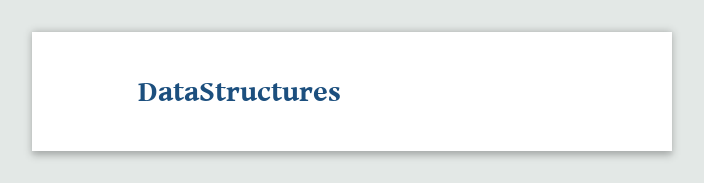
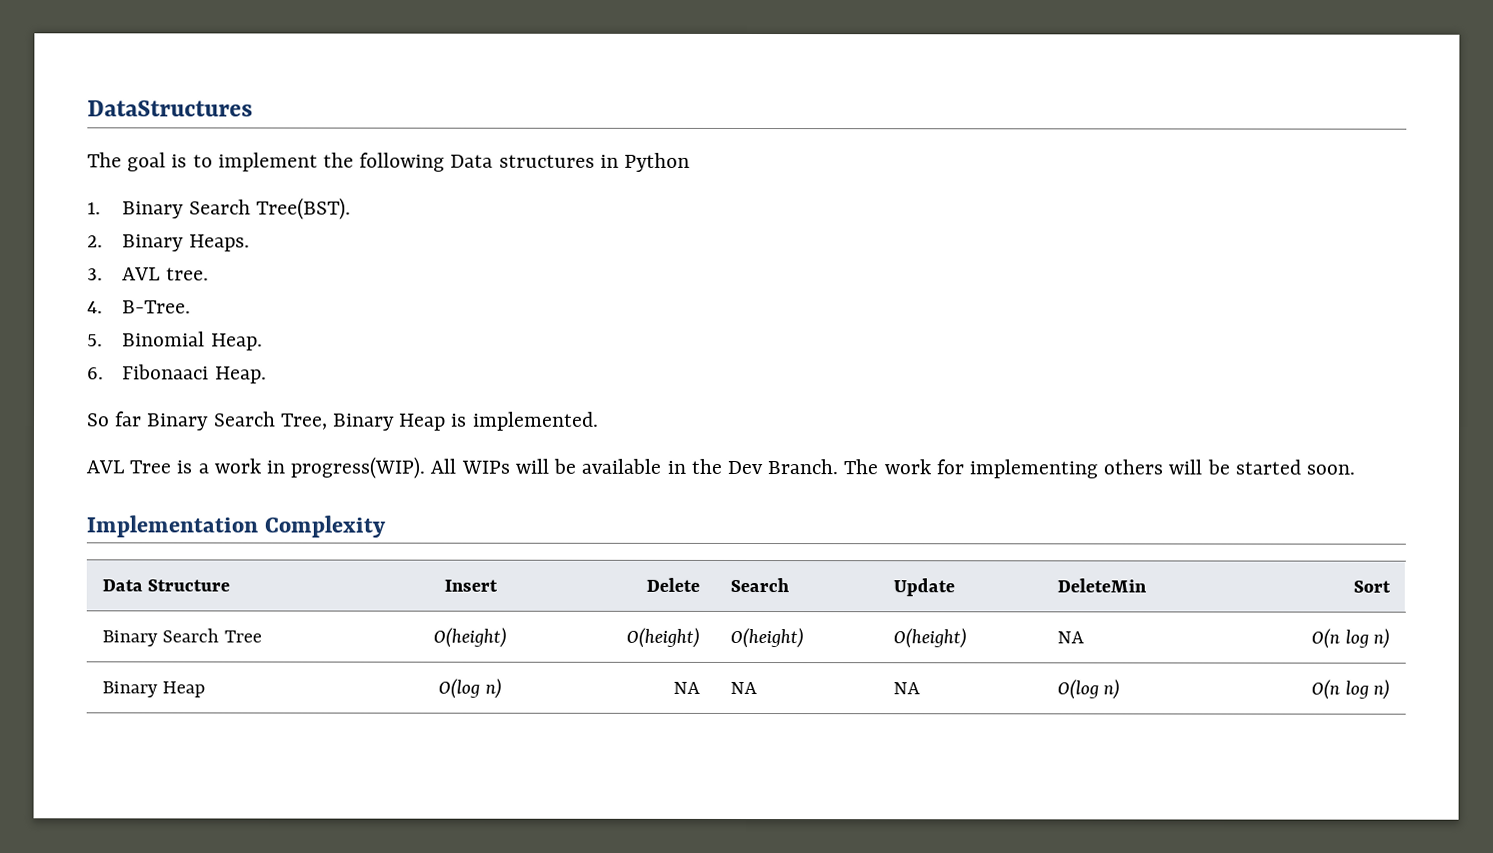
+ The goal is to implement the following Data structures in Python
+ 1. Binary Search Tree(BST).
+ 2. Binary Heaps.
+ 3. AVL tree.
+ 4. B-Tree.
+ 5. Binomial Heap.
+ 6. Fibonaaci Heap.
+ So far Binary Search Tree, Binary Heap is implemented.
+ AVL Tree is a work in progress(WIP). All WIPs will be available in the Dev Branch. The work for implementing others will be started soon.
+ Implementation Complexity
+ Data Structure | Insert | Delete | Search | Update | DeleteMin | Sort
+ Binary Search Tree | O(height) | O(height) | O(height) | O(height) | NA | O(n log n)
+ Binary Heap | O(log n) | NA | NA | NA | O(log n) | O(n log n)

